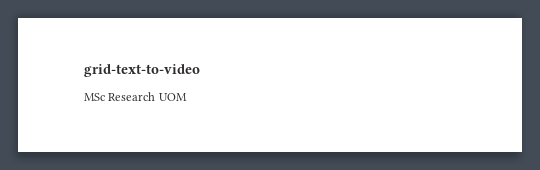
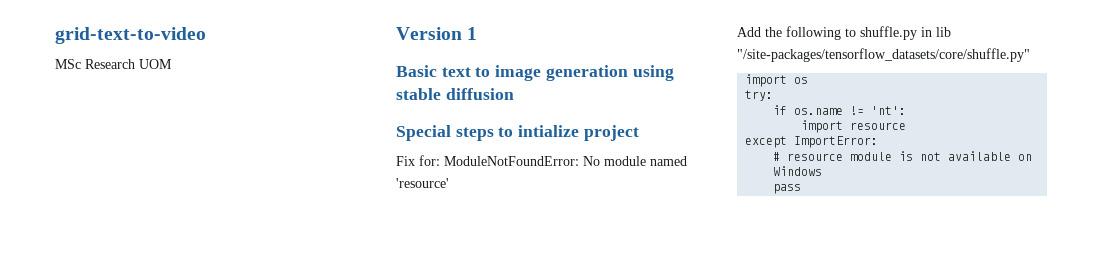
+ Version 1
+ Basic text to image generation using stable diffusion
+ Special steps to intialize project
+ Fix for: ModuleNotFoundError: No module named 'resource'
+ Add the following to shuffle.py in lib "/site-packages/tensorflow_datasets/core/shuffle.py"
+ import os
+ try:
+ if os.name != 'nt':
+ import resource
+ except ImportError:
+ # resource module is not available on Windows
+ pass

